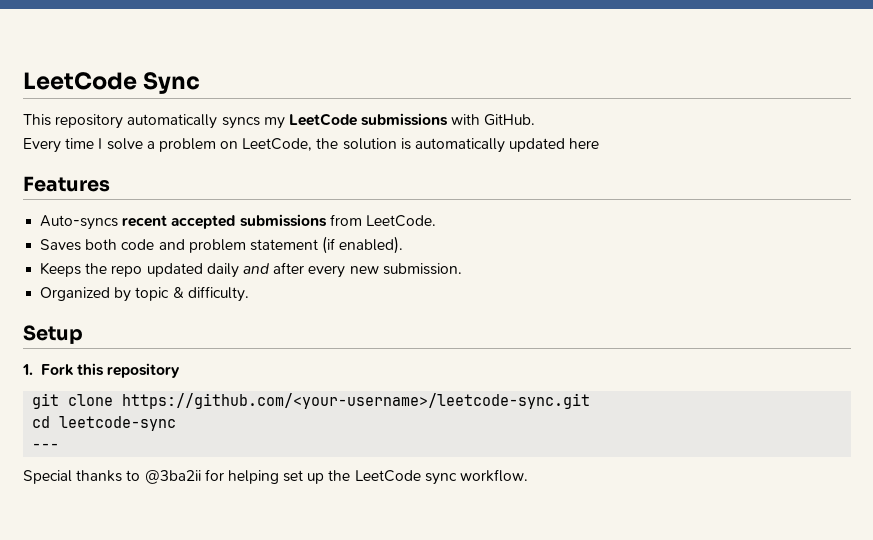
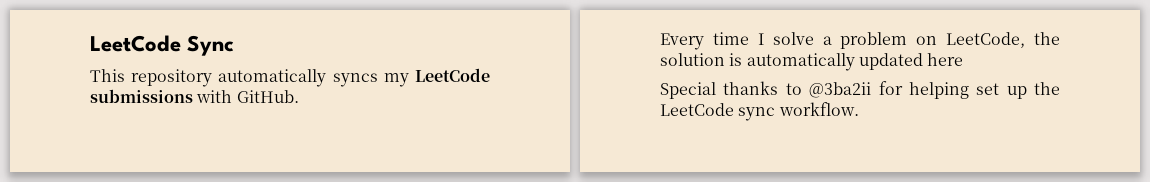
- Features
- Auto-syncs recent accepted submissions from LeetCode.
- Saves both code and problem statement (if enabled).
- Keeps the repo updated daily and after every new submission.
- Organized by topic & difficulty.
- Setup
- 1. Fork this repository
- git clone https://github.com/<your-username>/leetcode-sync.git
- cd leetcode-sync
- ---

